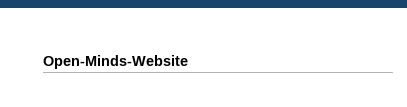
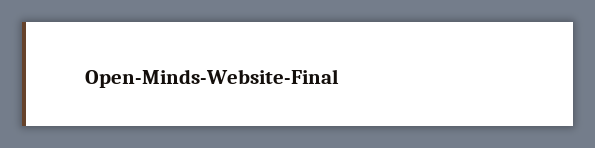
- Open-Minds-Website
+ Open-Minds-Website-Final

